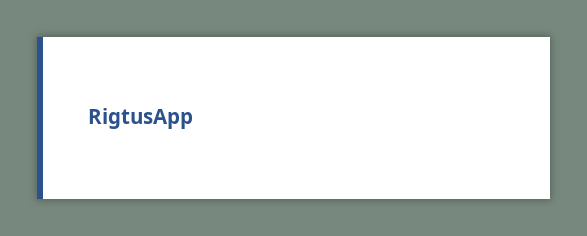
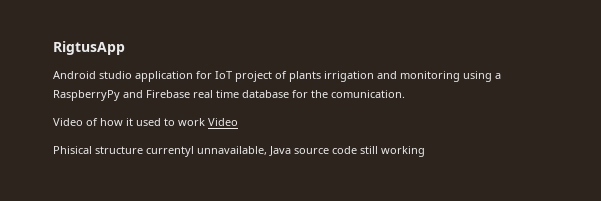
+ Android studio application for IoT project of plants irrigation and monitoring using a RaspberryPy and Firebase real time database for the comunication.
+ Video of how it used to work Video
+ Phisical structure currentyl unnavailable, Java source code still working

